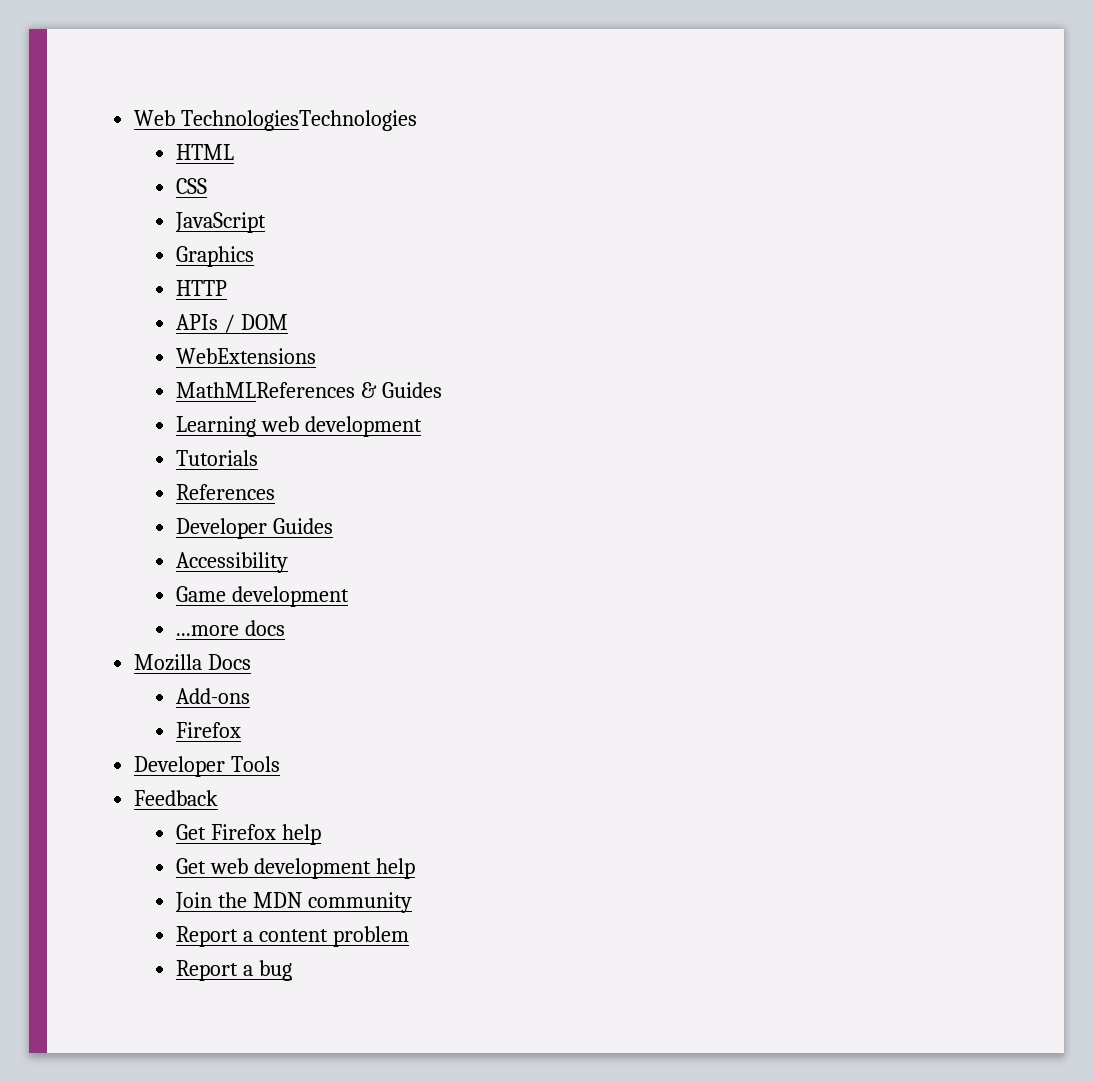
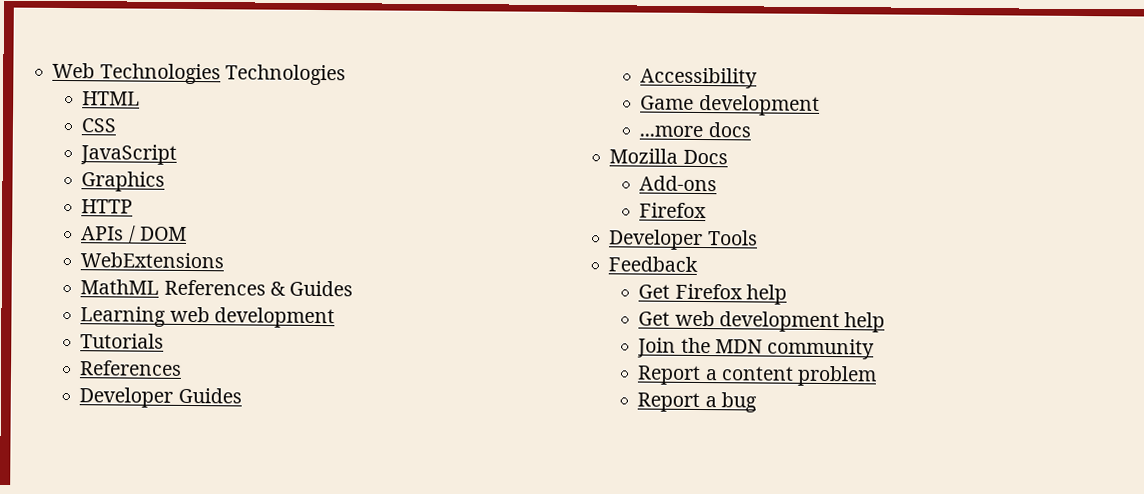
- Web TechnologiesTechnologies
+ Web Technologies Technologies
- MathMLReferences & Guides
+ MathML References & Guides

